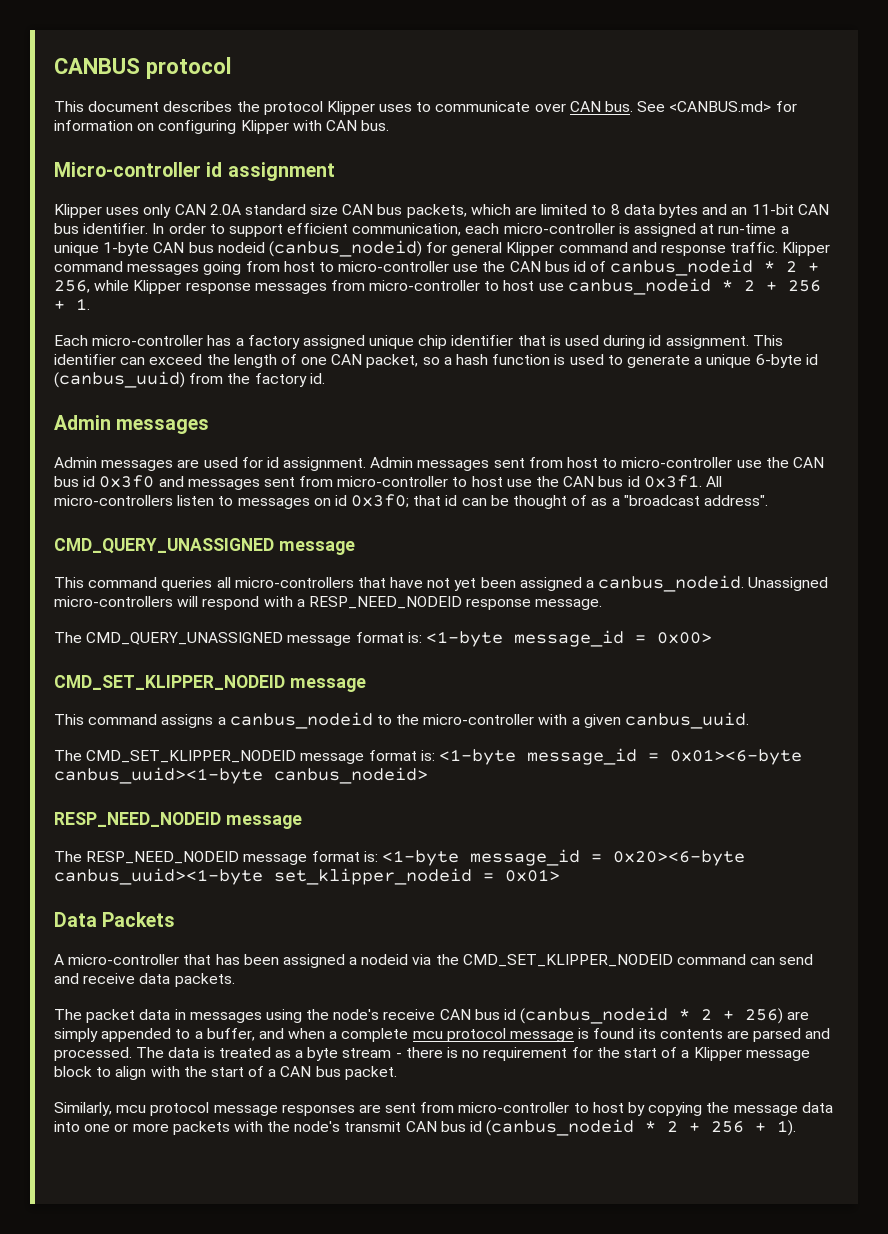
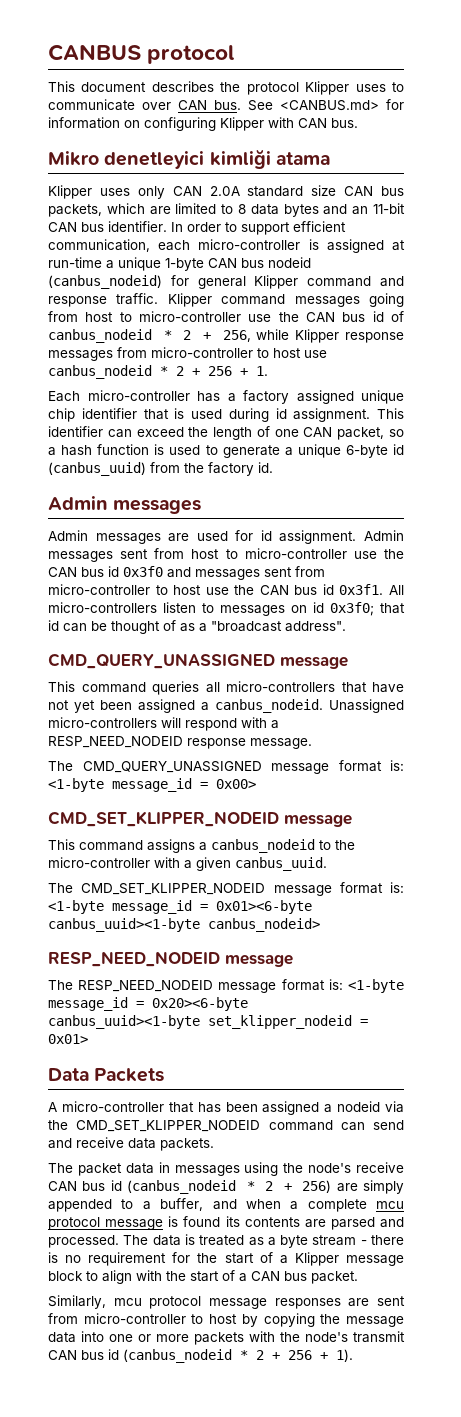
- Micro-controller id assignment
+ Mikro denetleyici kimliği atama

